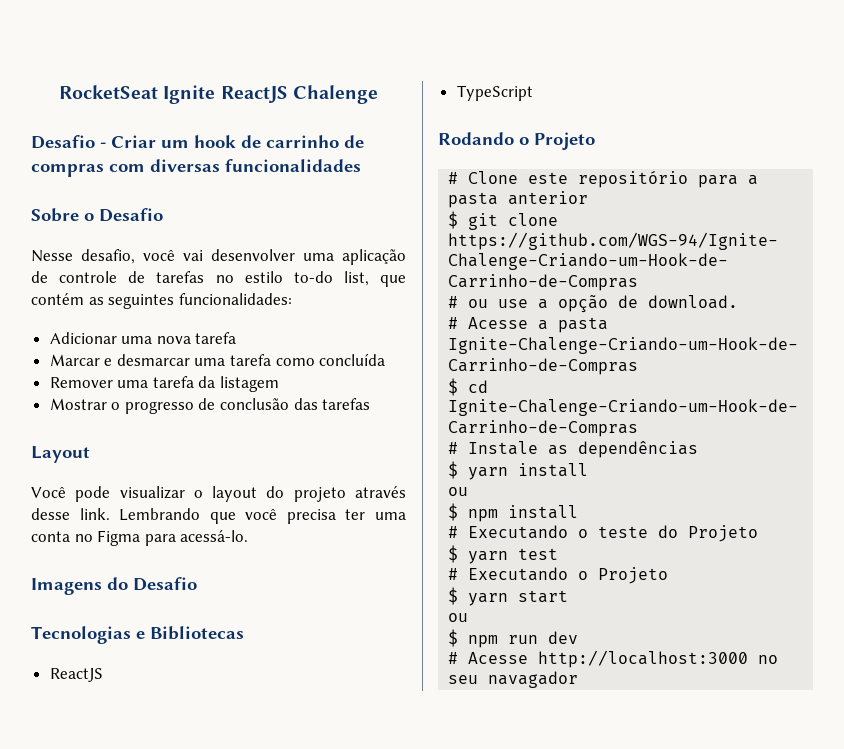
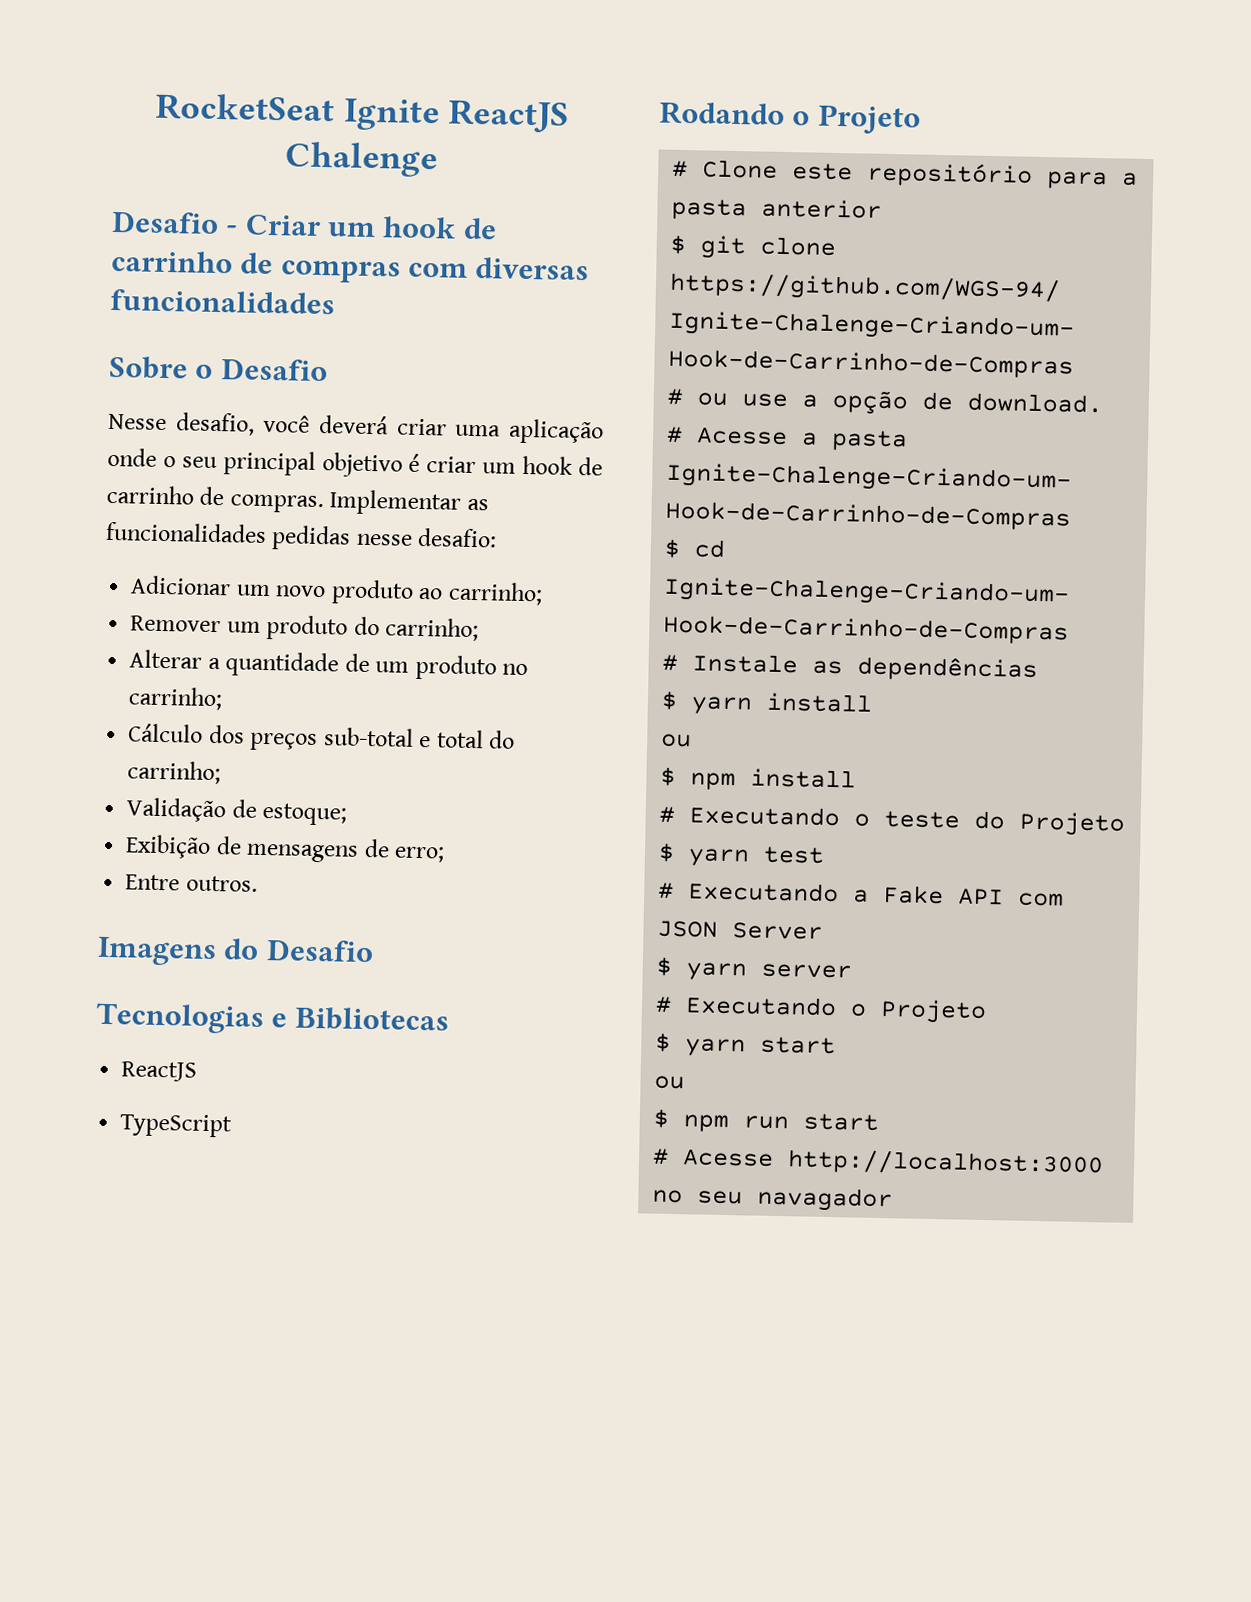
- Nesse desafio, você vai desenvolver uma aplicação de controle de tarefas no estilo to-do list, que contém as seguintes funcionalidades:
- Adicionar uma nova tarefa
- Marcar e desmarcar uma tarefa como concluída
- Remover uma tarefa da listagem
- Mostrar o progresso de conclusão das tarefas
- Layout
- Você pode visualizar o layout do projeto através desse link. Lembrando que você precisa ter uma conta no Figma para acessá-lo.
+ Nesse desafio, você deverá criar uma aplicação onde o seu principal objetivo é criar um hook de carrinho de compras. Implementar as funcionalidades pedidas nesse desafio:
+ Adicionar um novo produto ao carrinho;
+ Remover um produto do carrinho;
+ Alterar a quantidade de um produto no carrinho;
+ Cálculo dos preços sub-total e total do carrinho;
+ Validação de estoque;
+ Exibição de mensagens de erro;
+ Entre outros.
+ # Executando a Fake API com JSON Server
+ $ yarn server
- $ npm run dev
+ $ npm run start

